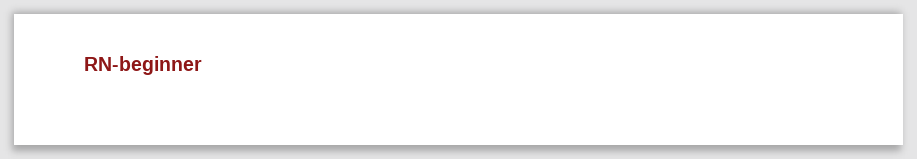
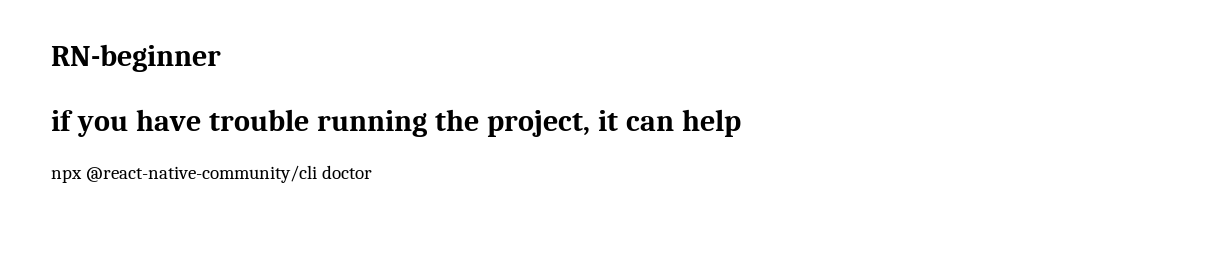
+ if you have trouble running the project, it can help
+ npx @react-native-community/cli doctor

